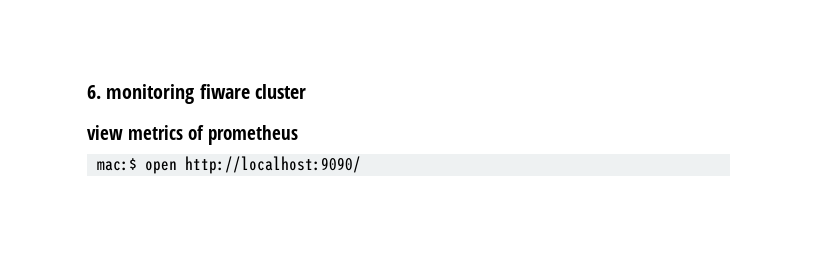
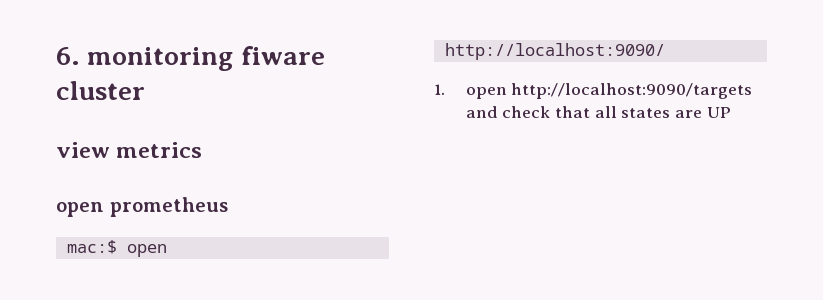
- view metrics of prometheus
+ view metrics
+ open prometheus
+ 1. open http://localhost:9090/targets and check that all states are UP

